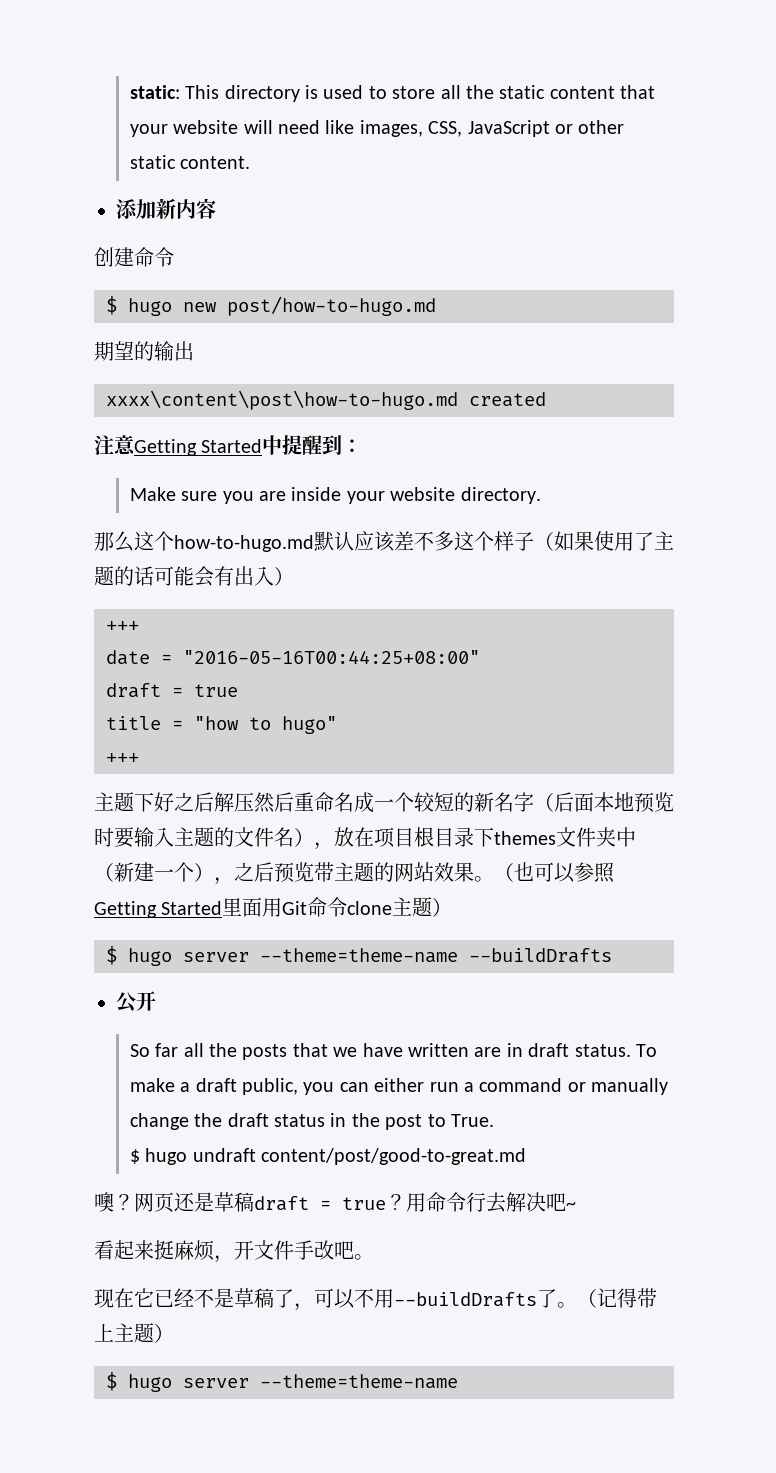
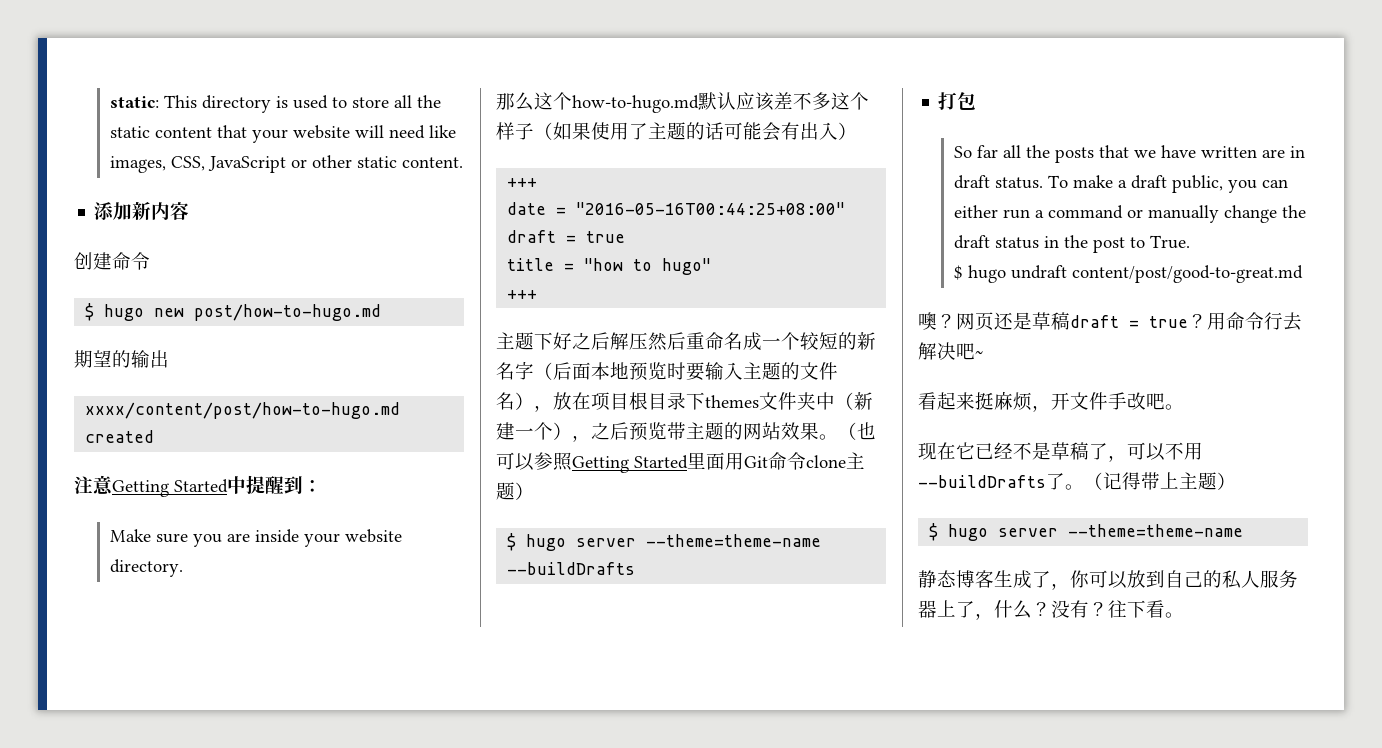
- xxxx\content\post\how-to-hugo.md created
+ xxxx/content/post/how-to-hugo.md created
- 公开
+ 打包
+ 静态博客生成了，你可以放到自己的私人服务器上了，什么？没有？往下看。

